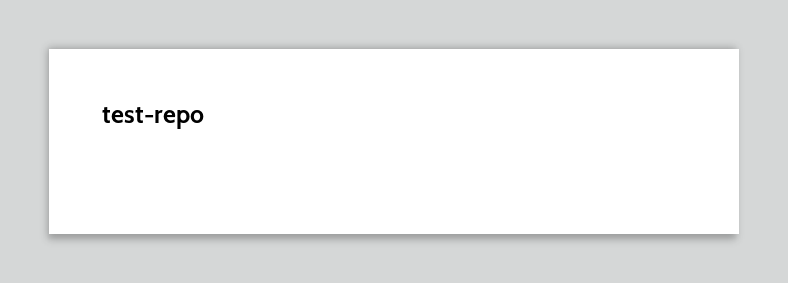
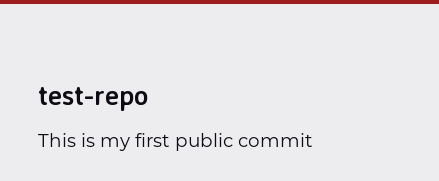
+ This is my first public commit

